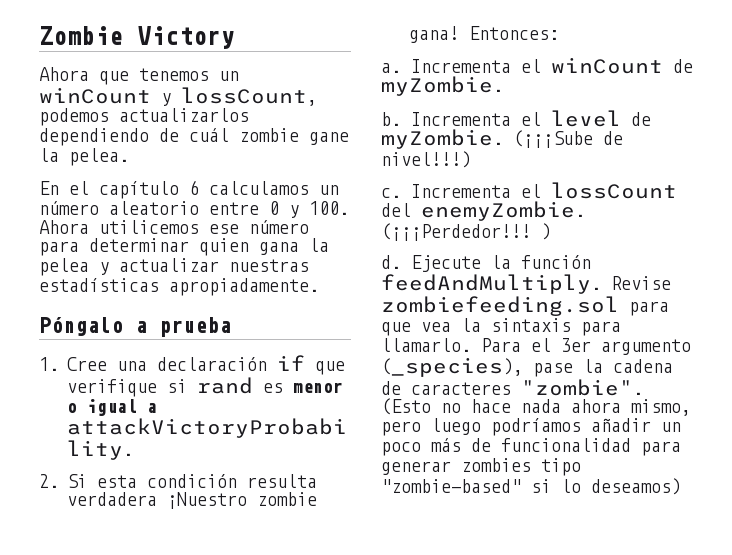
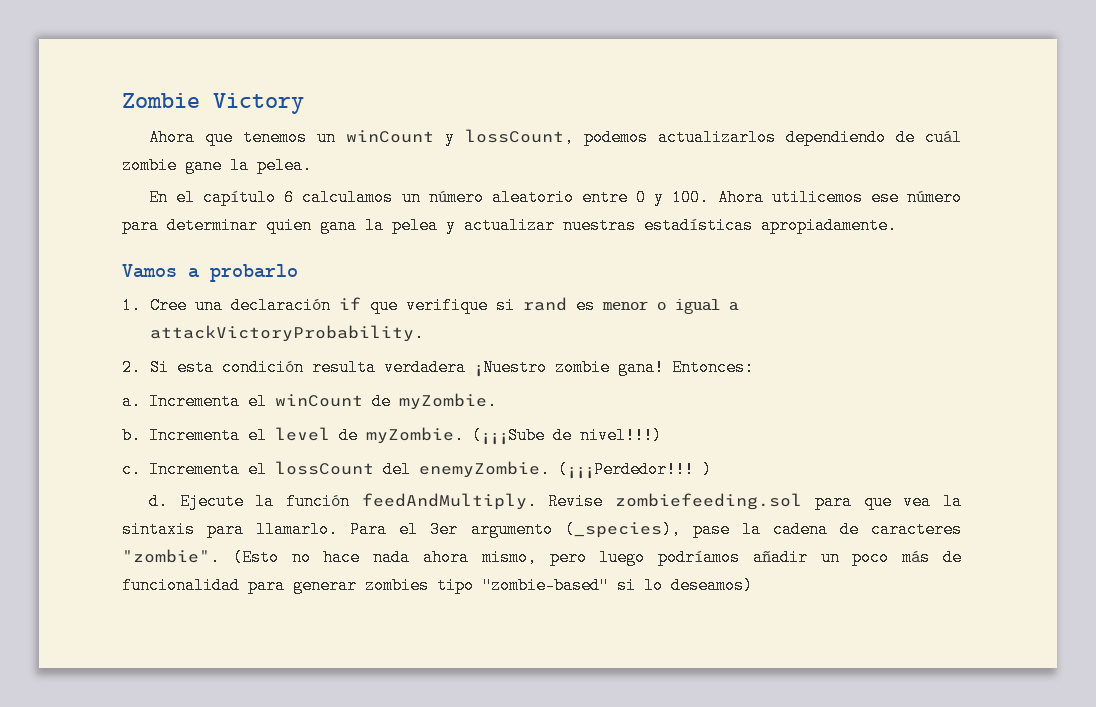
- Póngalo a prueba
+ Vamos a probarlo

